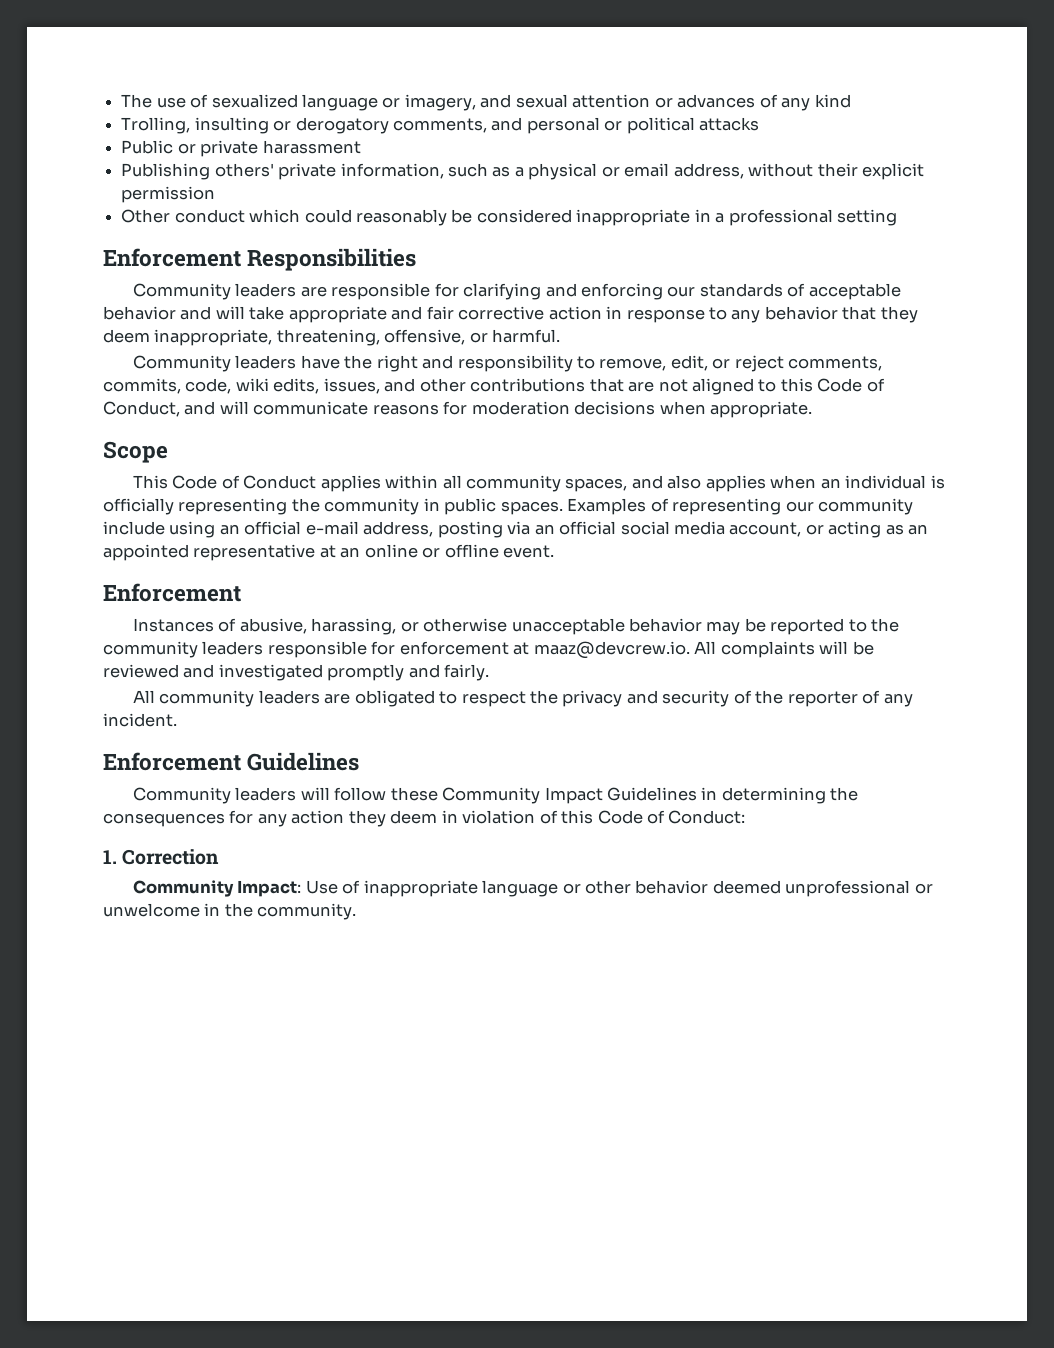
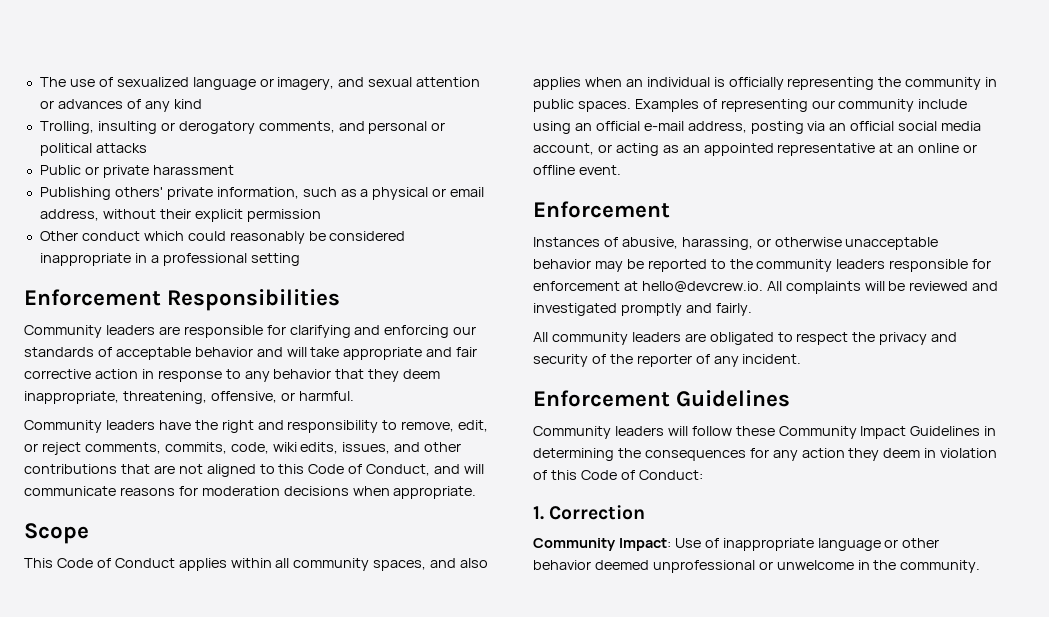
- Instances of abusive, harassing, or otherwise unacceptable behavior may be reported to the community leaders responsible for enforcement at maaz@devcrew.io. All complaints will be reviewed and investigated promptly and fairly.
+ Instances of abusive, harassing, or otherwise unacceptable behavior may be reported to the community leaders responsible for enforcement at hello@devcrew.io. All complaints will be reviewed and investigated promptly and fairly.

